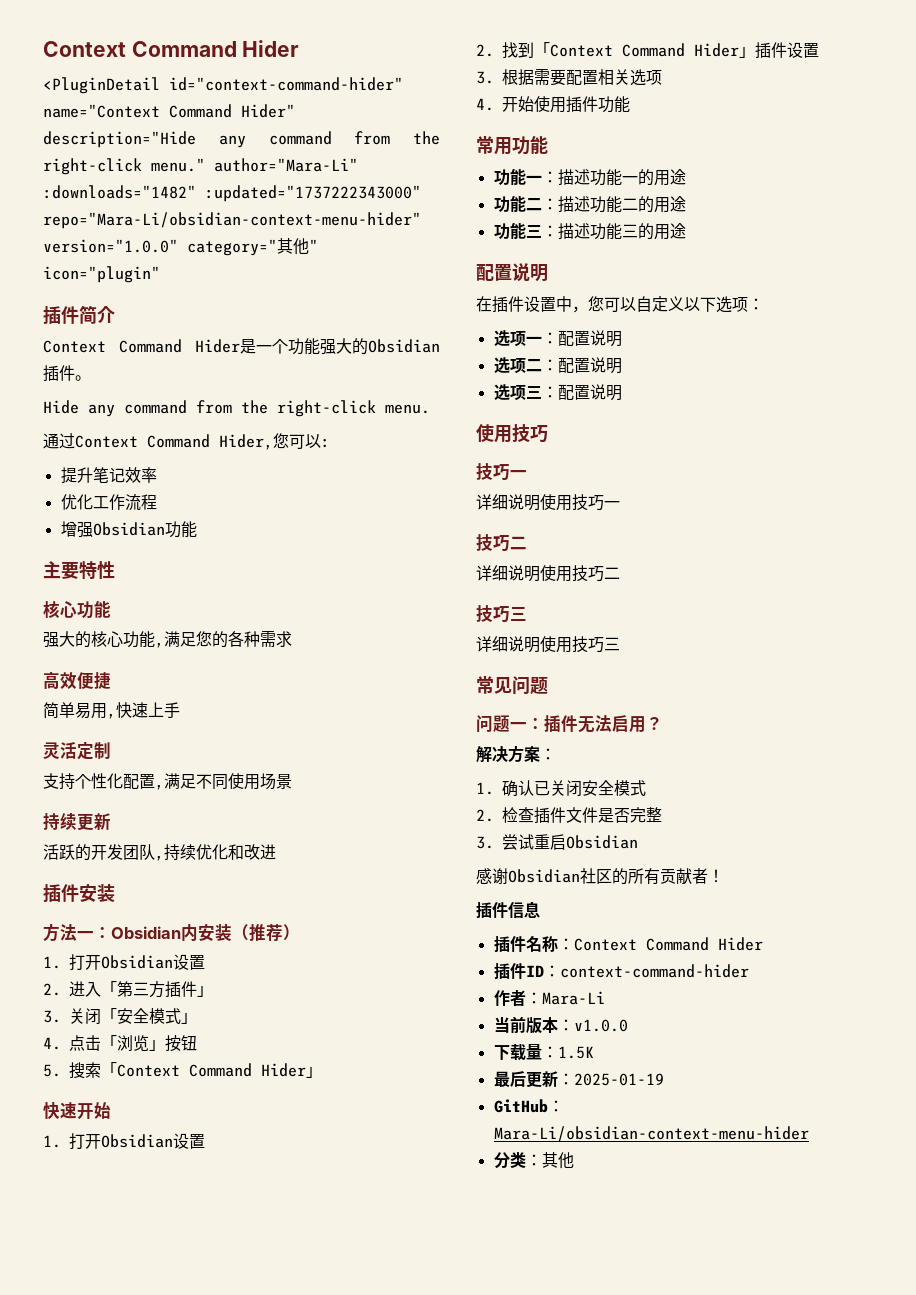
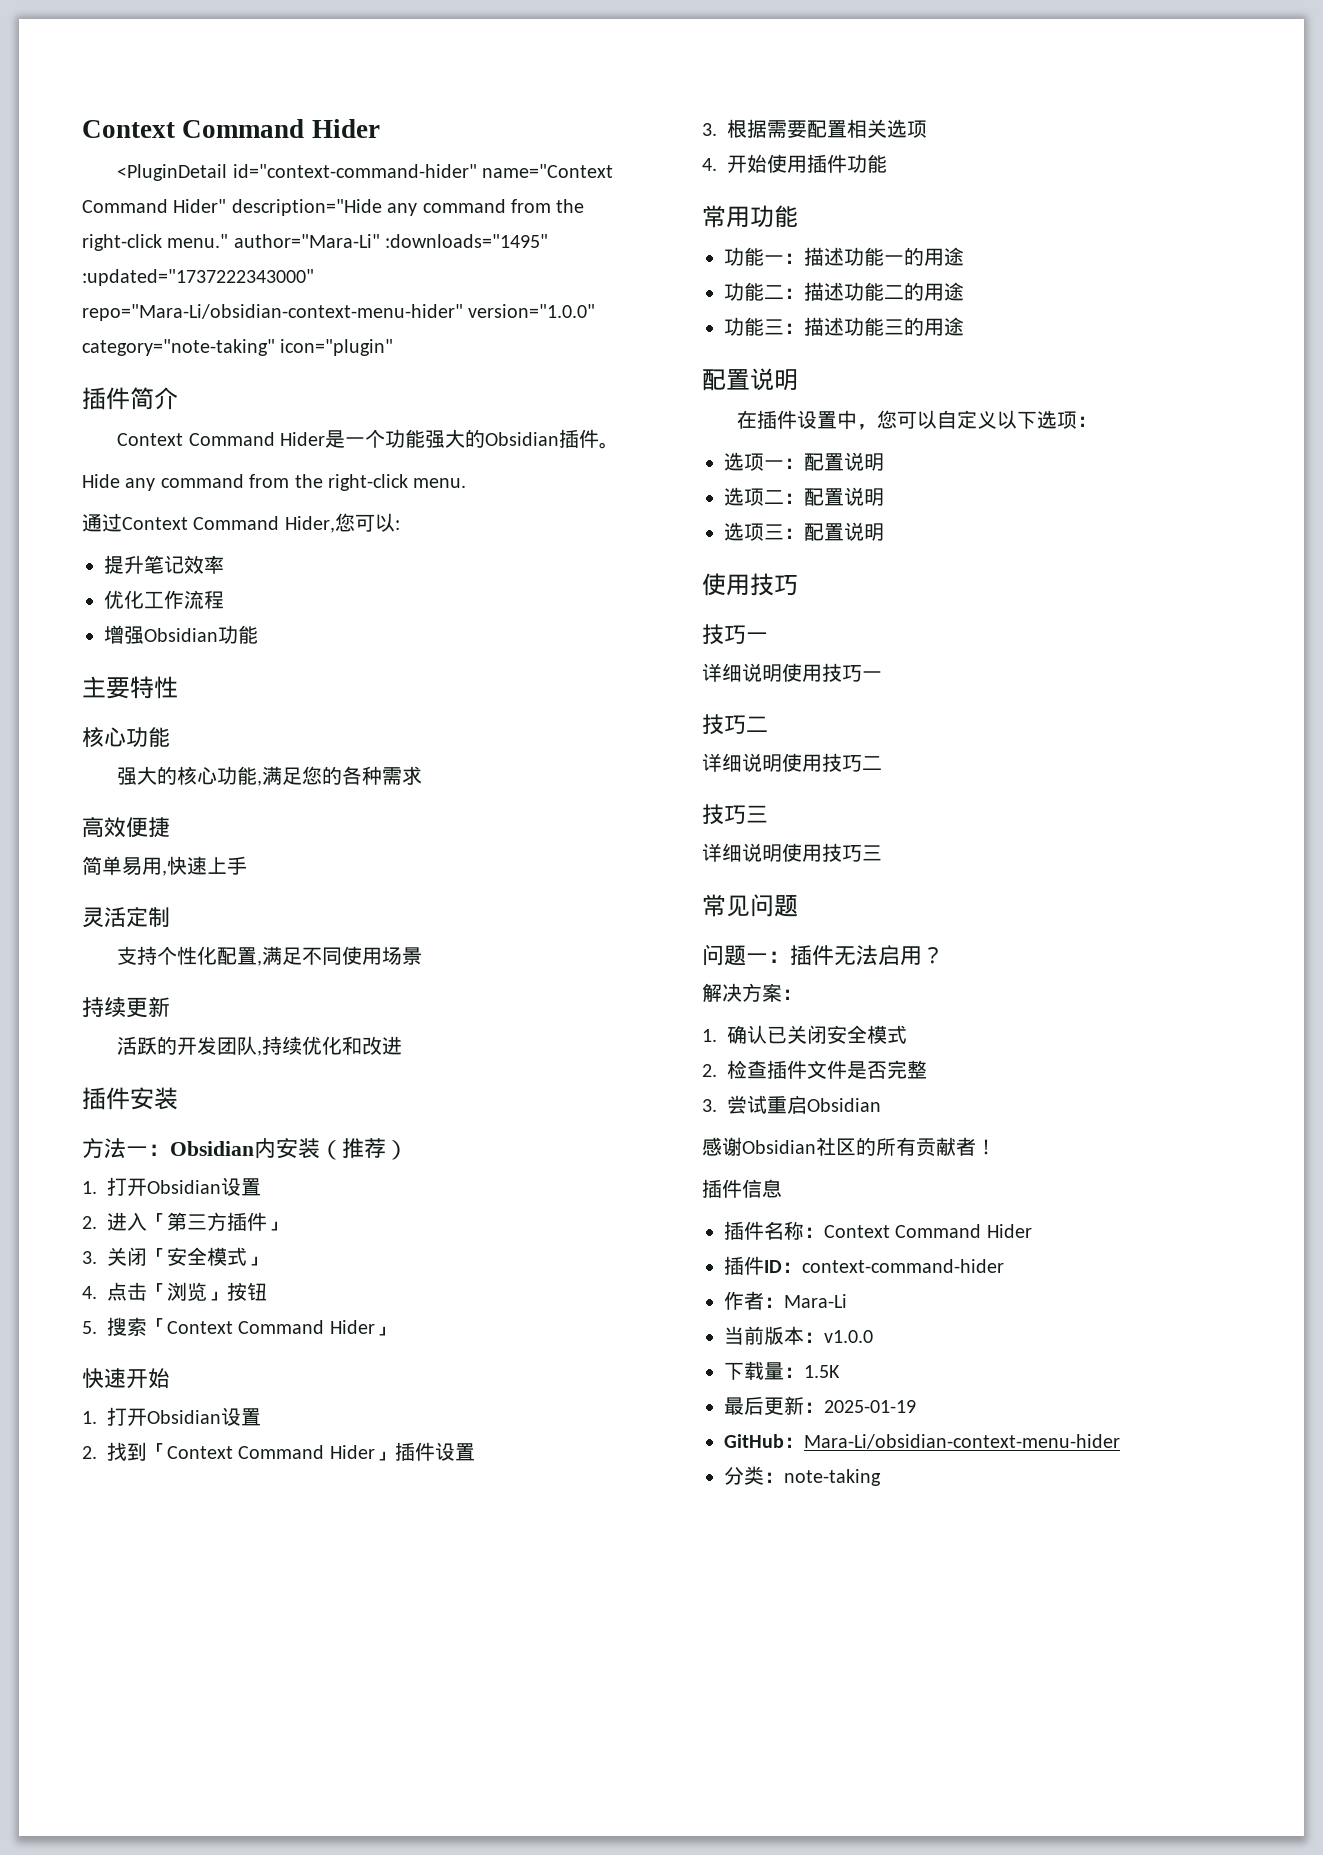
- <PluginDetail id="context-command-hider" name="Context Command Hider" description="Hide any command from the right-click menu." author="Mara-Li" :downloads="1482" :updated="1737222343000" repo="Mara-Li/obsidian-context-menu-hider" version="1.0.0" category="其他" icon="plugin"
+ <PluginDetail id="context-command-hider" name="Context Command Hider" description="Hide any command from the right-click menu." author="Mara-Li" :downloads="1495" :updated="1737222343000" repo="Mara-Li/obsidian-context-menu-hider" version="1.0.0" category="note-taking" icon="plugin"
- 分类：其他
+ 分类：note-taking

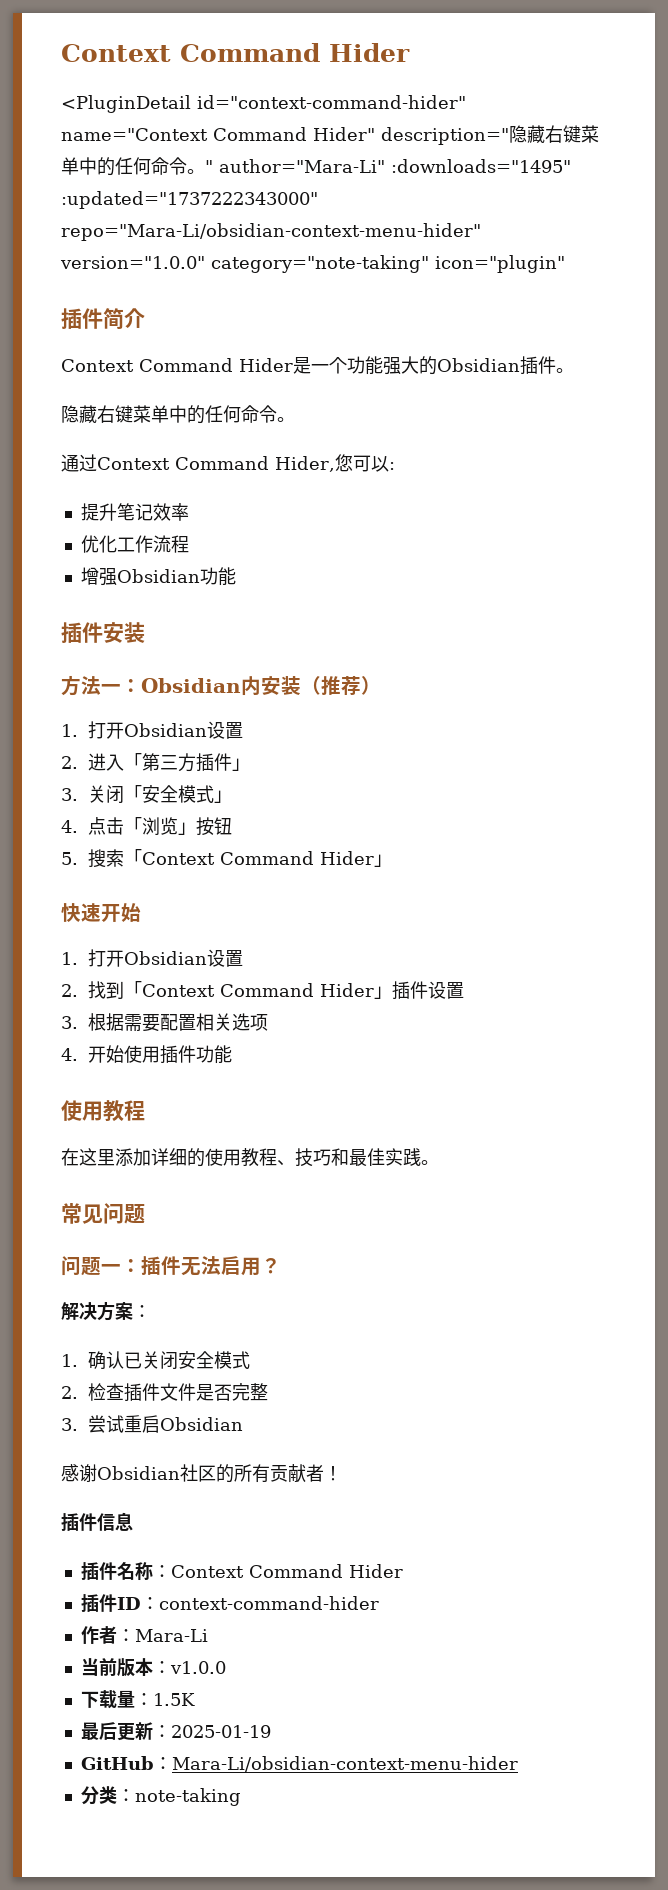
- <PluginDetail id="context-command-hider" name="Context Command Hider" description="Hide any command from the right-click menu." author="Mara-Li" :downloads="1495" :updated="1737222343000" repo="Mara-Li/obsidian-context-menu-hider" version="1.0.0" category="note-taking" icon="plugin"
+ <PluginDetail id="context-command-hider" name="Context Command Hider" description="隐藏右键菜单中的任何命令。" author="Mara-Li" :downloads="1495" :updated="1737222343000" repo="Mara-Li/obsidian-context-menu-hider" version="1.0.0" category="note-taking" icon="plugin"
  Context Command Hider是一个功能强大的Obsidian插件。
- Hide any command from the right-click menu.
+ 隐藏右键菜单中的任何命令。
- 主要特性
- 核心功能
- 强大的核心功能,满足您的各种需求
- 高效便捷
- 简单易用,快速上手
- 灵活定制
- 支持个性化配置,满足不同使用场景
- 持续更新
- 活跃的开发团队,持续优化和改进
  4.开始使用插件功能
- 常用功能
- 功能一：描述功能一的用途
- 功能二：描述功能二的用途
- 功能三：描述功能三的用途
- 配置说明
- 在插件设置中，您可以自定义以下选项：
- 选项一：配置说明
- 选项二：配置说明
- 选项三：配置说明
- 使用技巧
- 技巧一
- 详细说明使用技巧一
- 技巧二
- 详细说明使用技巧二
- 技巧三
- 详细说明使用技巧三
+ 使用教程
+ 在这里添加详细的使用教程、技巧和最佳实践。

